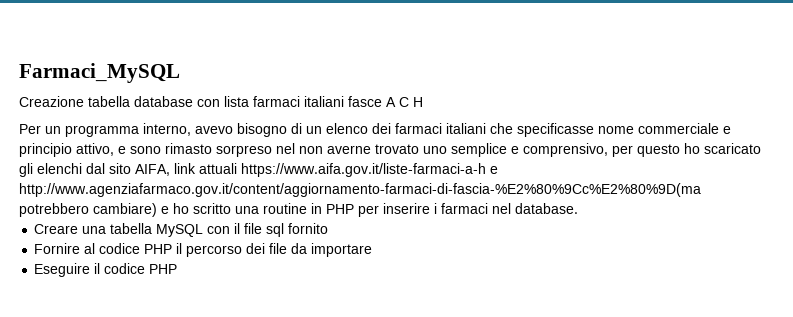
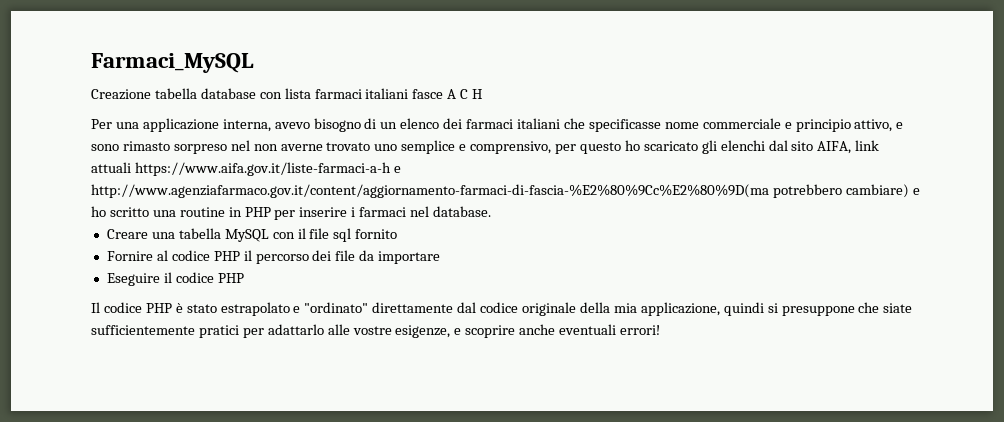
- Per un programma interno, avevo bisogno di un elenco dei farmaci italiani che specificasse nome commerciale e principio attivo, e sono rimasto sorpreso nel non averne trovato uno semplice e comprensivo, per questo ho scaricato gli elenchi dal sito AIFA, link attuali https://www.aifa.gov.it/liste-farmaci-a-h e http://www.agenziafarmaco.gov.it/content/aggiornamento-farmaci-di-fascia-%E2%80%9Cc%E2%80%9D(ma potrebbero cambiare) e ho scritto una routine in PHP per inserire i farmaci nel database.
+ Per una applicazione interna, avevo bisogno di un elenco dei farmaci italiani che specificasse nome commerciale e principio attivo, e sono rimasto sorpreso nel non averne trovato uno semplice e comprensivo, per questo ho scaricato gli elenchi dal sito AIFA, link attuali https://www.aifa.gov.it/liste-farmaci-a-h e http://www.agenziafarmaco.gov.it/content/aggiornamento-farmaci-di-fascia-%E2%80%9Cc%E2%80%9D(ma potrebbero cambiare) e ho scritto una routine in PHP per inserire i farmaci nel database.
+ Il codice PHP è stato estrapolato e "ordinato" direttamente dal codice originale della mia applicazione, quindi si presuppone che siate sufficientemente pratici per adattarlo alle vostre esigenze, e scoprire anche eventuali errori!

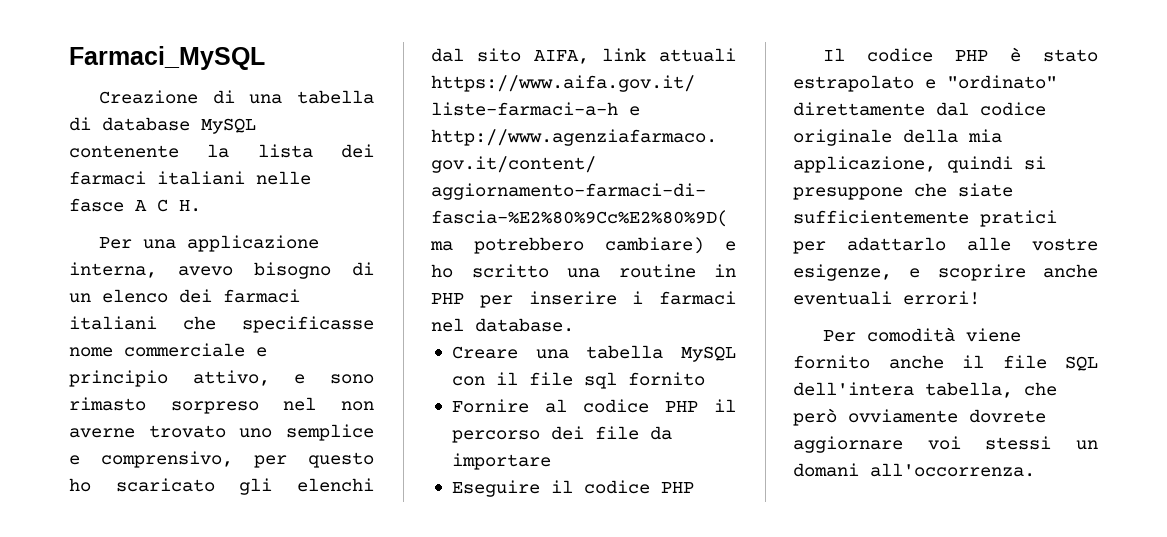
- Creazione tabella database con lista farmaci italiani fasce A C H
+ Creazione di una tabella di database MySQL contenente la lista dei farmaci italiani nelle fasce A C H.
+ Per comodità viene fornito anche il file SQL dell'intera tabella, che però ovviamente dovrete aggiornare voi stessi un domani all'occorrenza.

